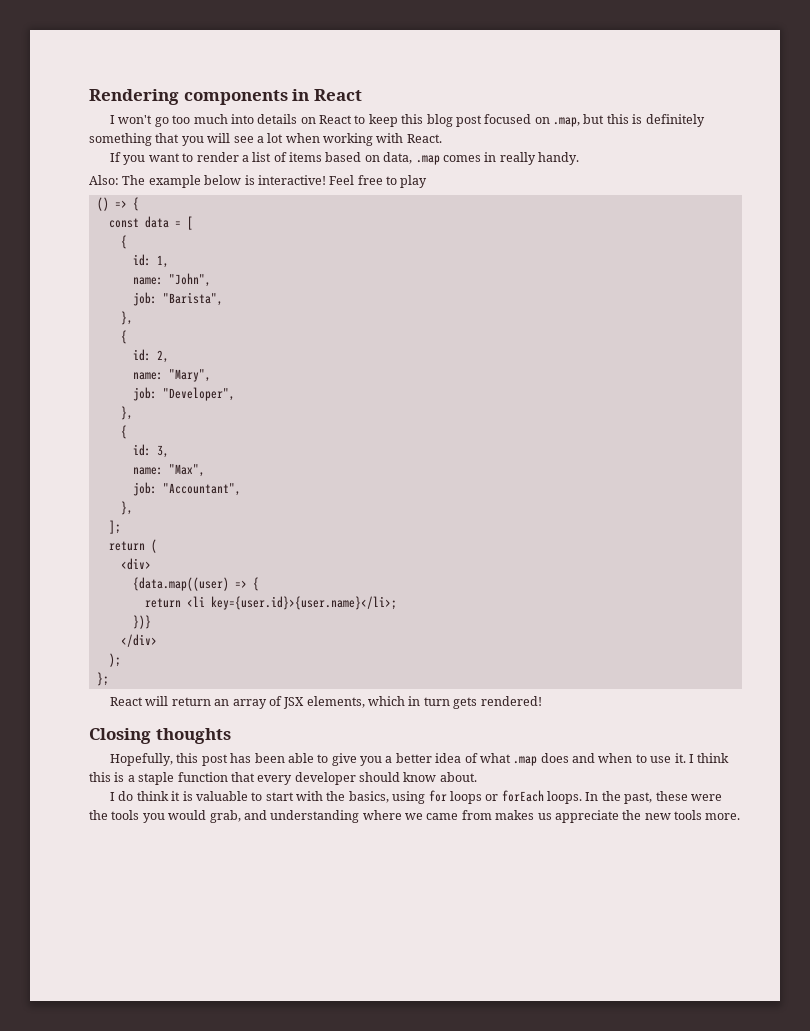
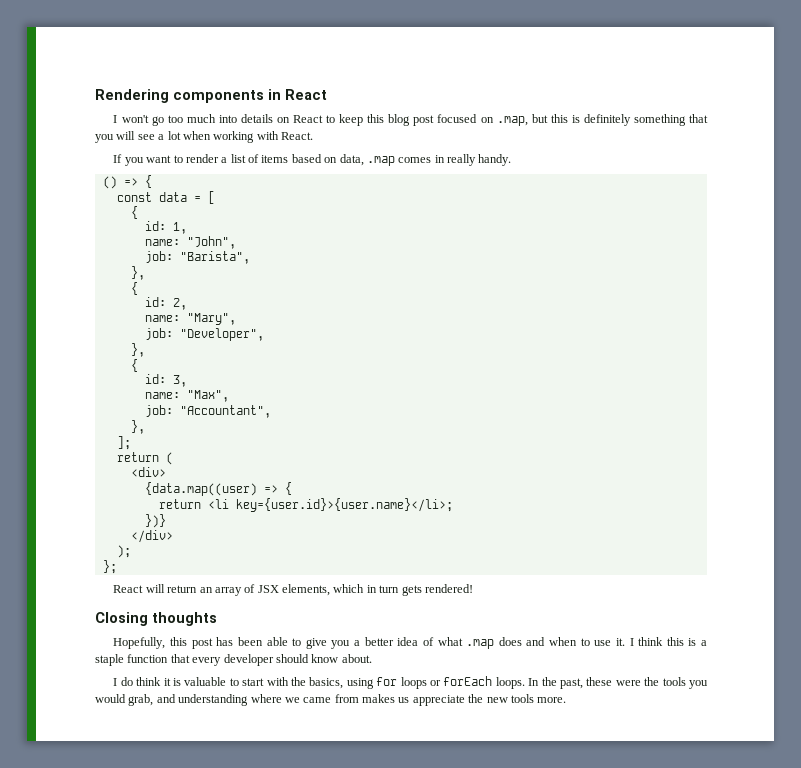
- Also: The example below is interactive! Feel free to play

